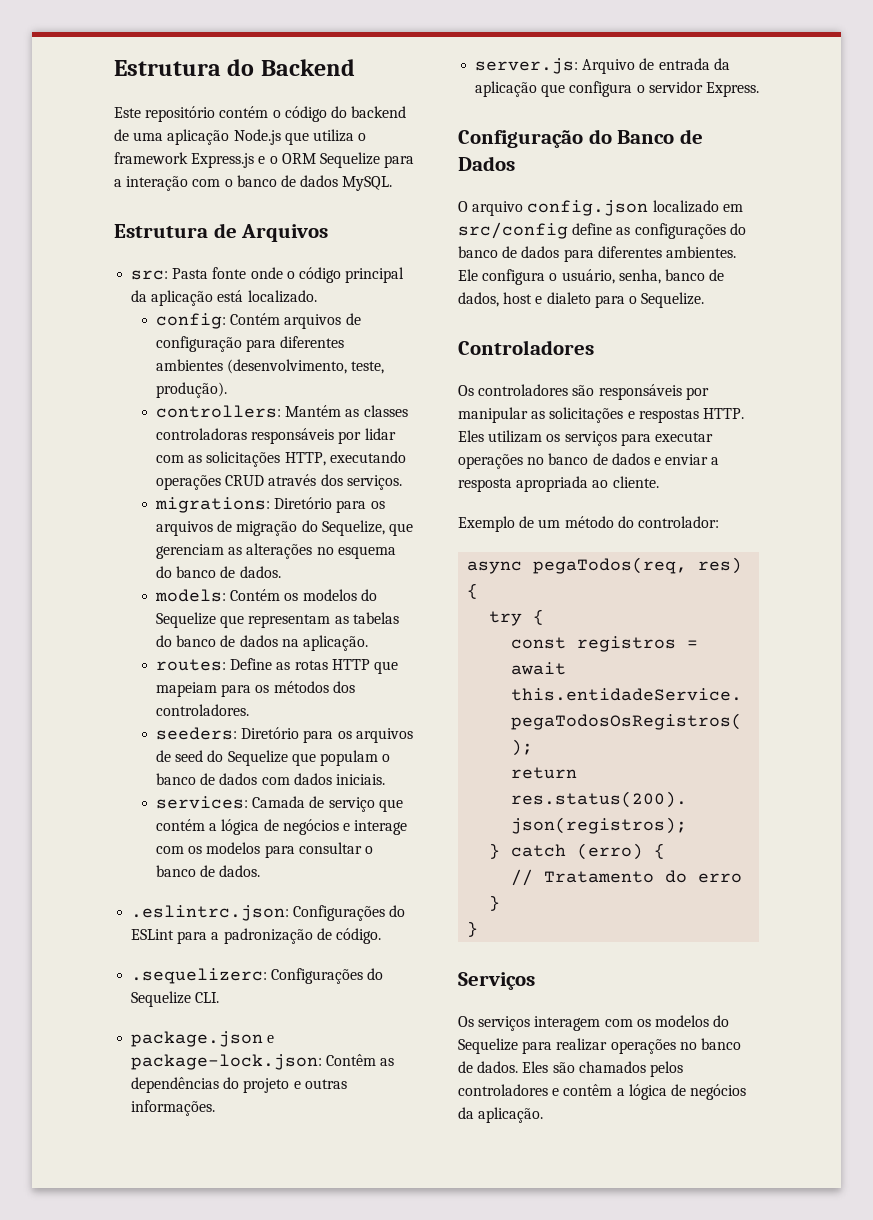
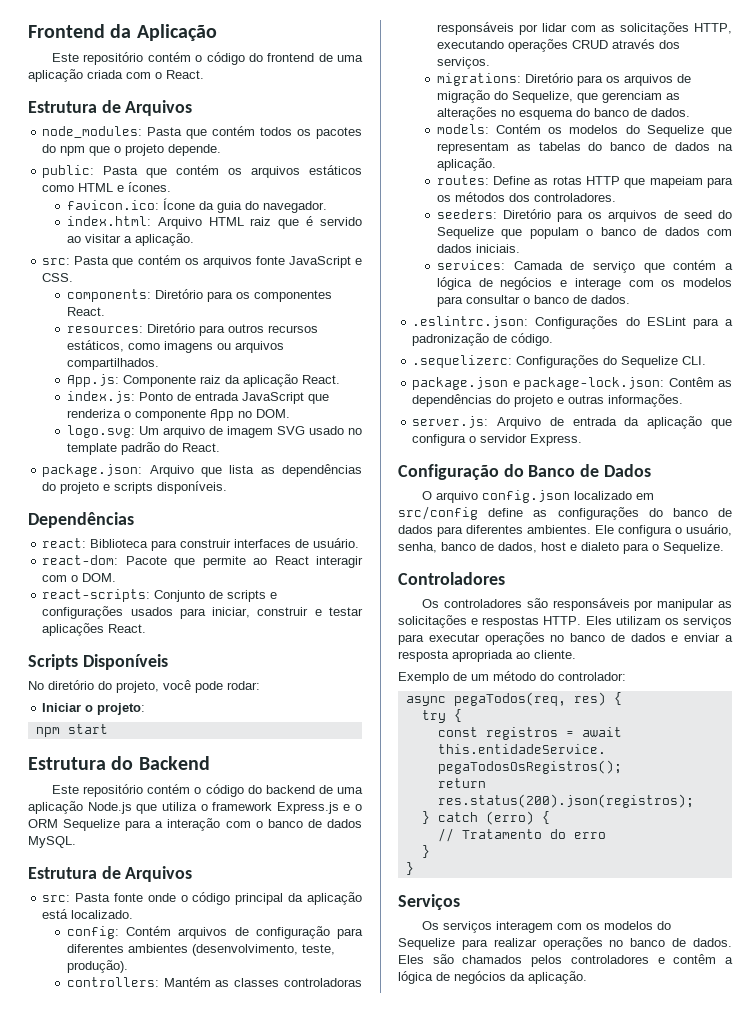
+ Frontend da Aplicação
+ Este repositório contém o código do frontend de uma aplicação criada com o React.
+ Estrutura de Arquivos
+ node_modules: Pasta que contém todos os pacotes do npm que o projeto depende.
+ public: Pasta que contém os arquivos estáticos como HTML e ícones.
+ favicon.ico: Ícone da guia do navegador.
+ index.html: Arquivo HTML raiz que é servido ao visitar a aplicação.
+ src: Pasta que contém os arquivos fonte JavaScript e CSS.
+ components: Diretório para os componentes React.
+ resources: Diretório para outros recursos estáticos, como imagens ou arquivos compartilhados.
+ App.js: Componente raiz da aplicação React.
+ index.js: Ponto de entrada JavaScript que renderiza o componente App no DOM.
+ logo.svg: Um arquivo de imagem SVG usado no template padrão do React.
+ package.json: Arquivo que lista as dependências do projeto e scripts disponíveis.
+ Dependências
+ react: Biblioteca para construir interfaces de usuário.
+ react-dom: Pacote que permite ao React interagir com o DOM.
+ react-scripts: Conjunto de scripts e configurações usados para iniciar, construir e testar aplicações React.
+ Scripts Disponíveis
+ No diretório do projeto, você pode rodar:
+ Iniciar o projeto:
+ npm start

